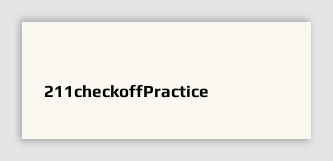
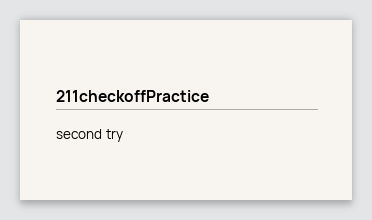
+ second try

